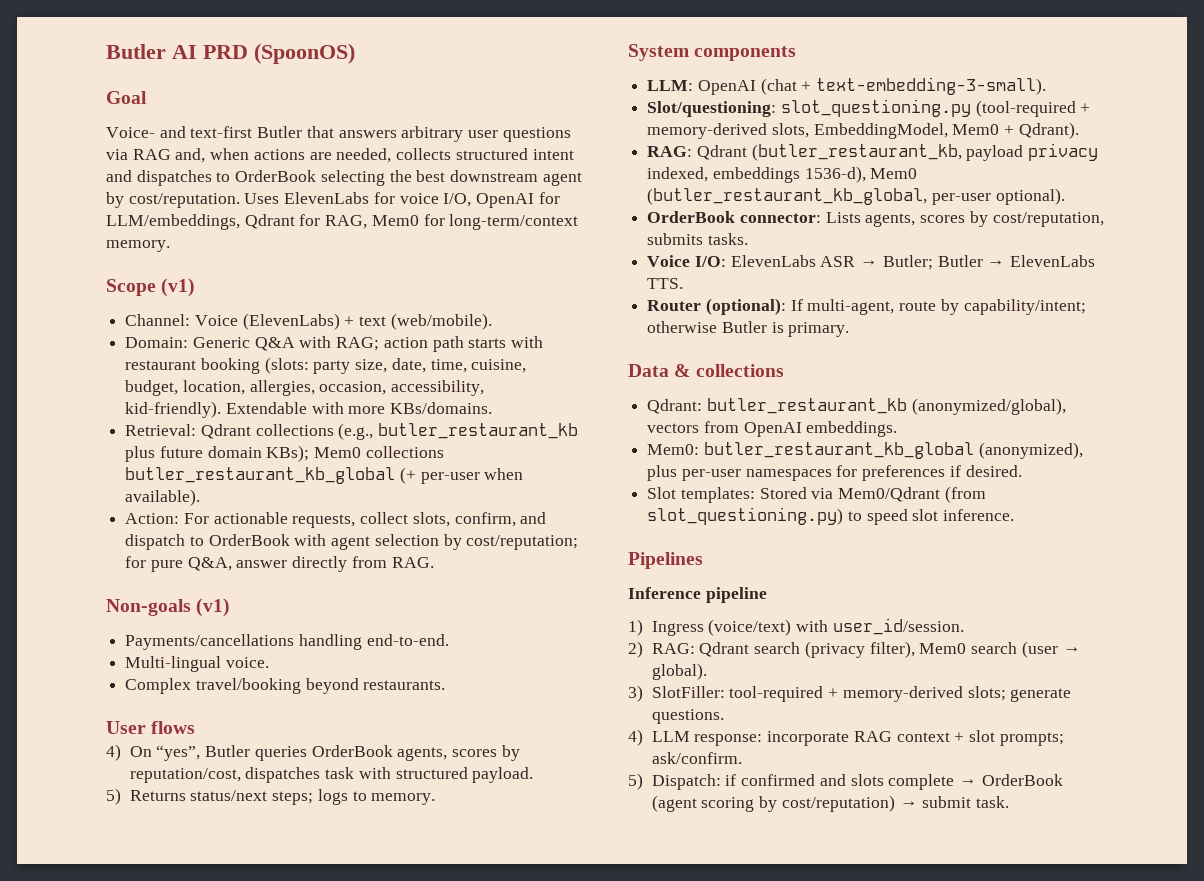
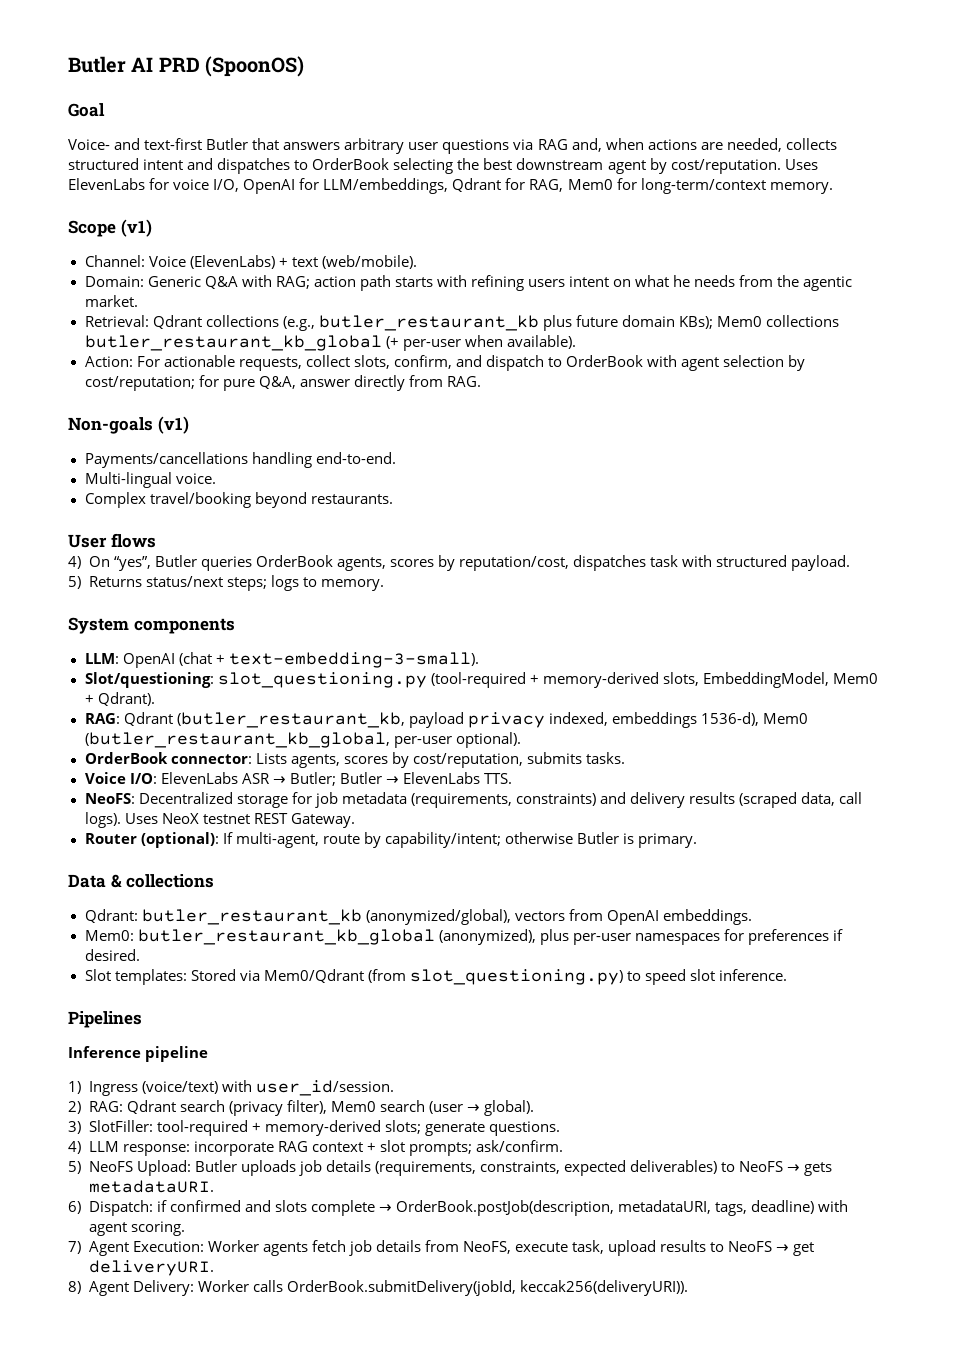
- Domain: Generic Q&A with RAG; action path starts with restaurant booking (slots: party size, date, time, cuisine, budget, location, allergies, occasion, accessibility, kid-friendly). Extendable with more KBs/domains.
+ Domain: Generic Q&A with RAG; action path starts with refining users intent on what he needs from the agentic market.
+ NeoFS: Decentralized storage for job metadata (requirements, constraints) and delivery results (scraped data, call logs). Uses NeoX testnet REST Gateway.
- 5) Dispatch: if confirmed and slots complete → OrderBook (agent scoring by cost/reputation) → submit task.
+ 5) NeoFS Upload: Butler uploads job details (requirements, constraints, expected deliverables) to NeoFS → gets metadataURI.
+ 6) Dispatch: if confirmed and slots complete → OrderBook.postJob(description, metadataURI, tags, deadline) with agent scoring.
+ 7) Agent Execution: Worker agents fetch job details from NeoFS, execute task, upload results to NeoFS → get deliveryURI.
+ 8) Agent Delivery: Worker calls OrderBook.submitDelivery(jobId, keccak256(deliveryURI)).

